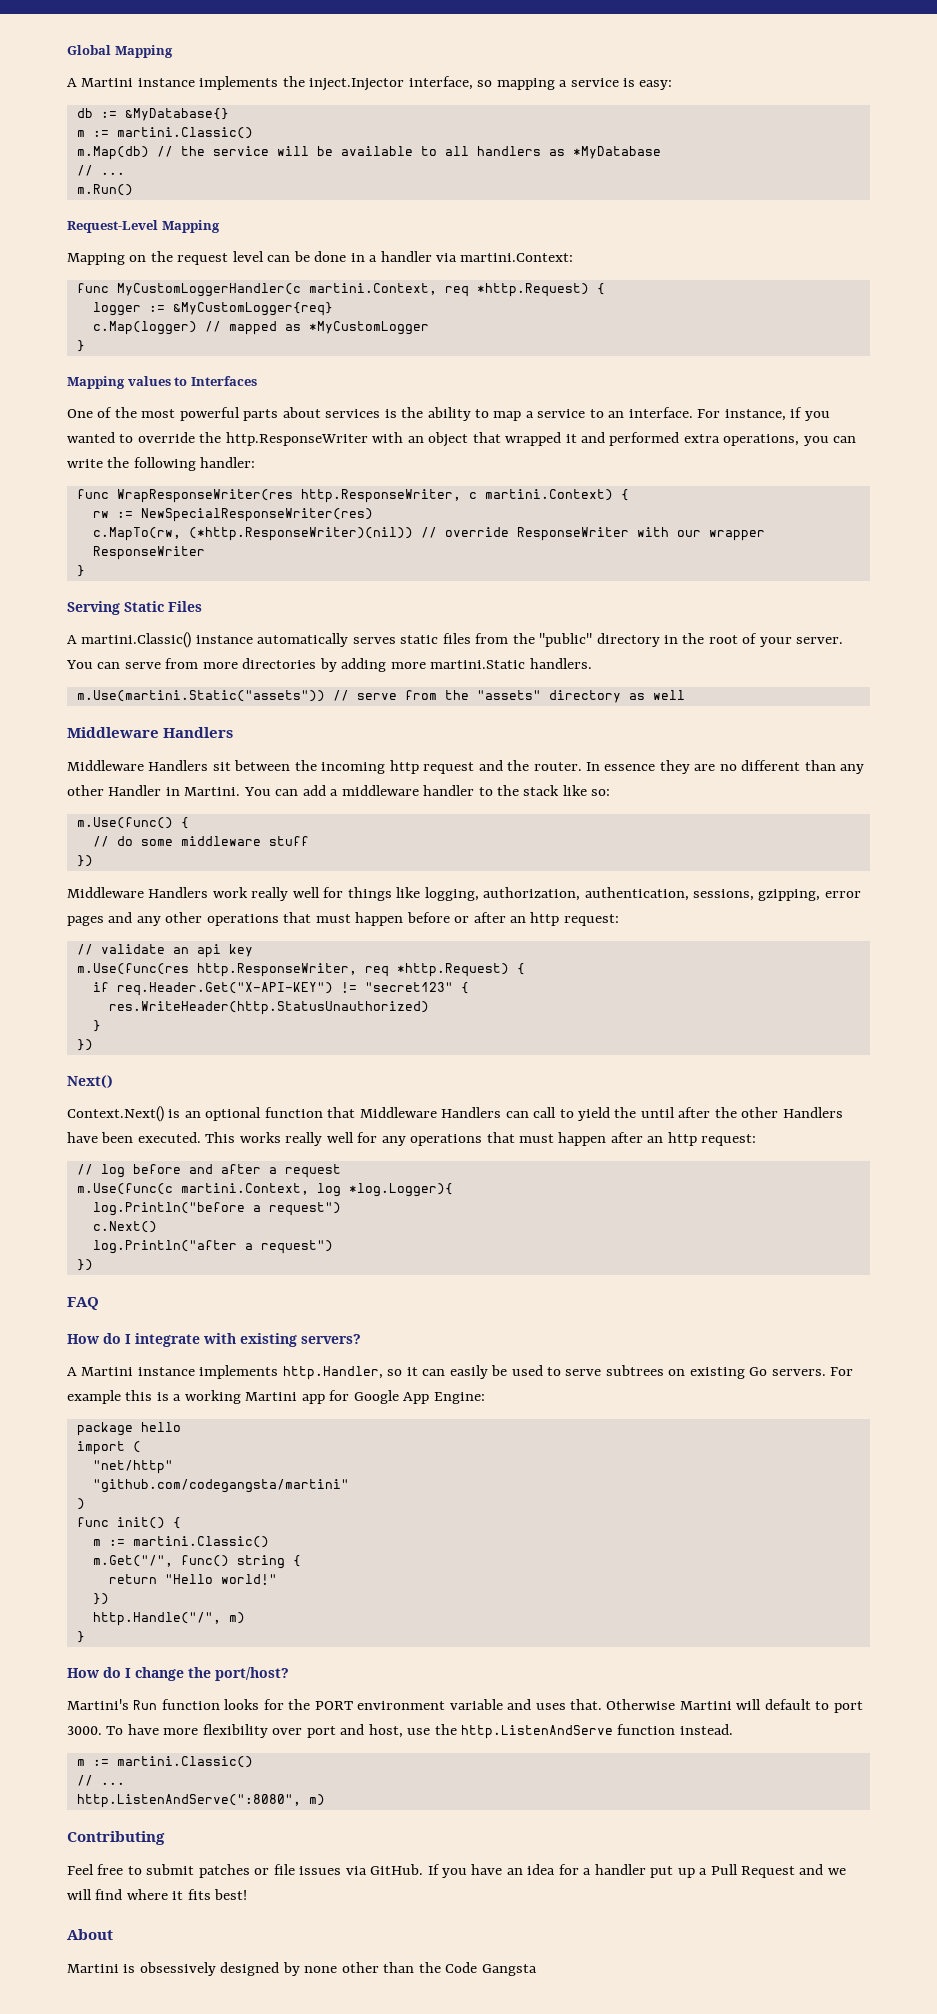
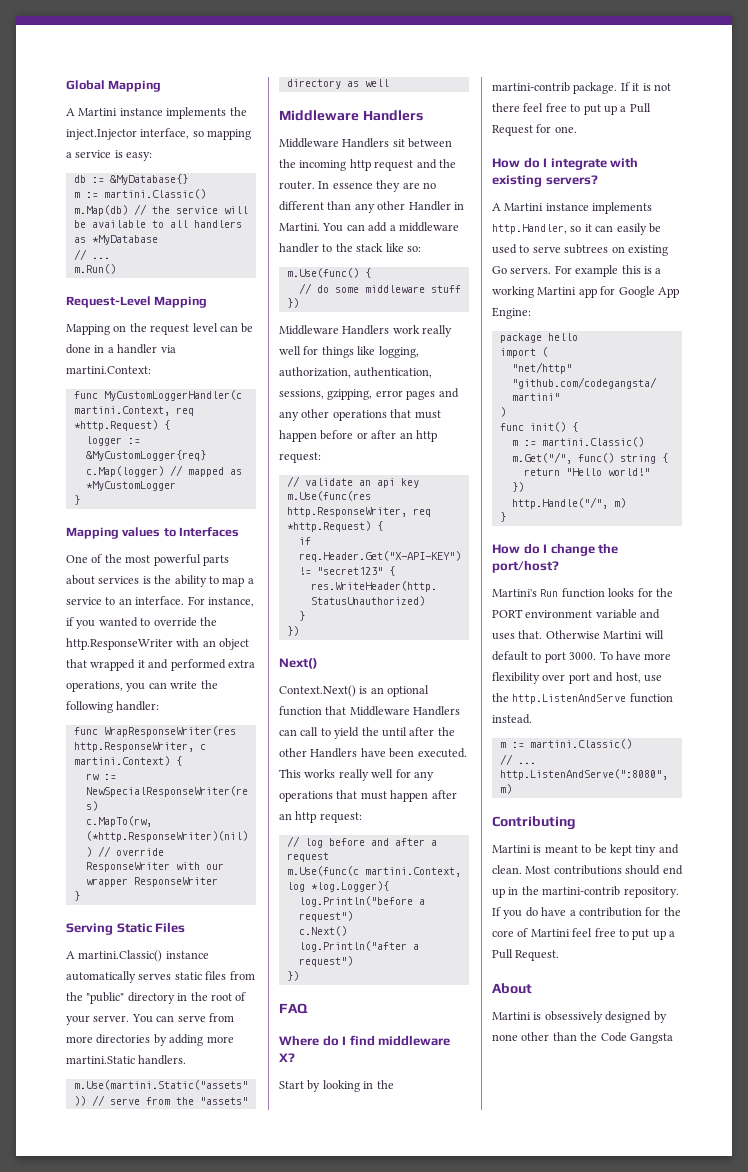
+ Where do I find middleware X?
+ Start by looking in the martini-contrib package. If it is not there feel free to put up a Pull Request for one.
- Feel free to submit patches or file issues via GitHub. If you have an idea for a handler put up a Pull Request and we will find where it fits best!
+ Martini is meant to be kept tiny and clean. Most contributions should end up in the martini-contrib repository. If you do have a contribution for the core of Martini feel free to put up a Pull Request.

